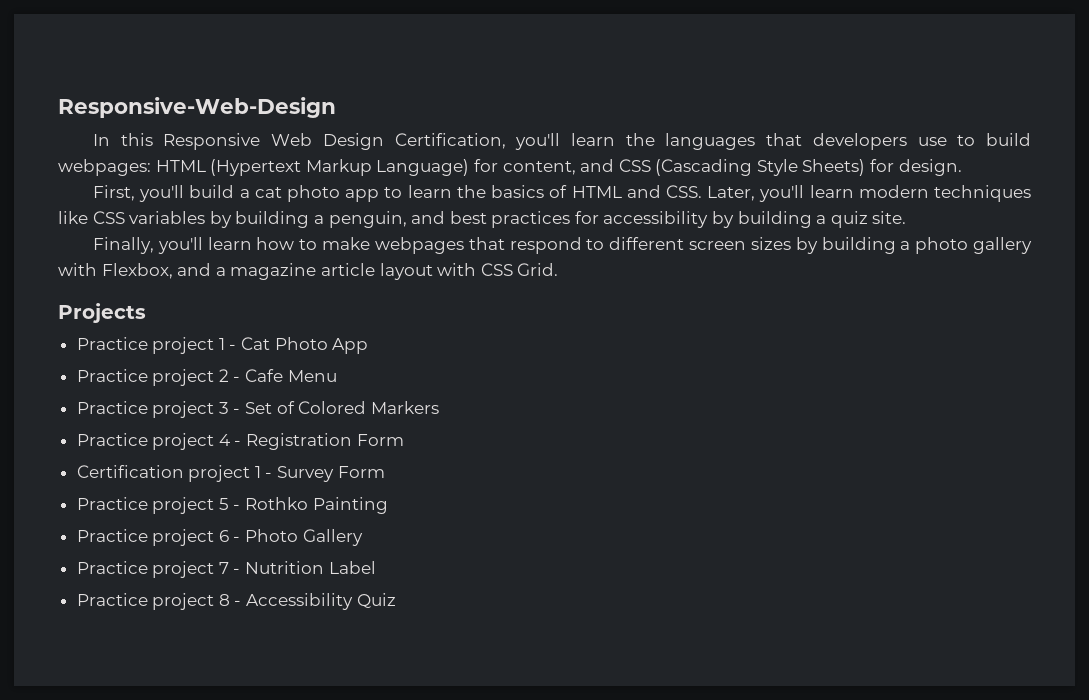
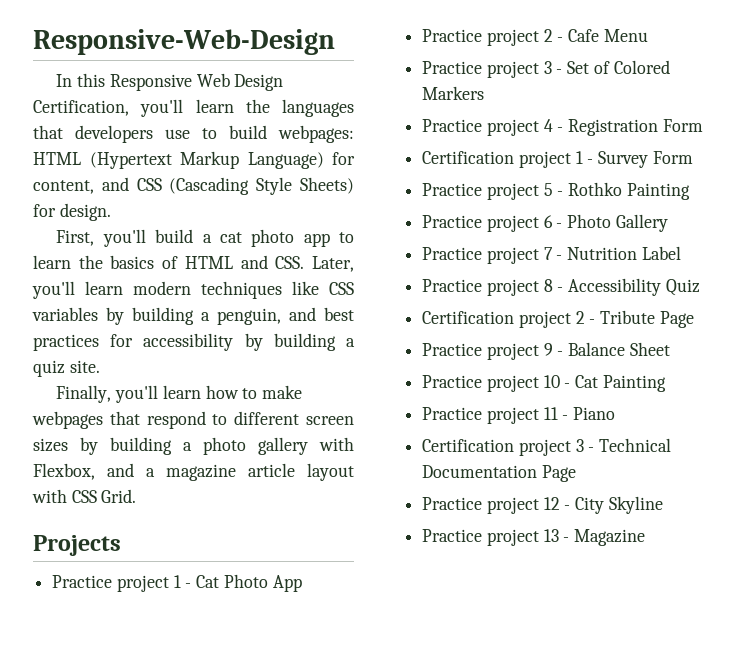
+ Certification project 2 - Tribute Page
+ Practice project 9 - Balance Sheet
+ Practice project 10 - Cat Painting
+ Practice project 11 - Piano
+ Certification project 3 - Technical Documentation Page
+ Practice project 12 - City Skyline
+ Practice project 13 - Magazine

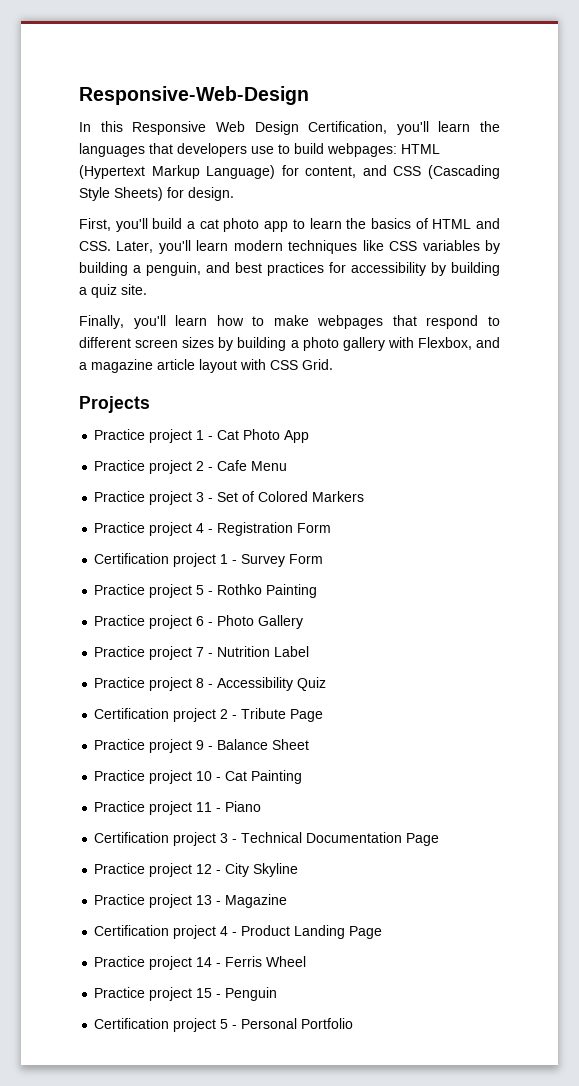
+ Certification project 4 - Product Landing Page
+ Practice project 14 - Ferris Wheel
+ Practice project 15 - Penguin
+ Certification project 5 - Personal Portfolio

